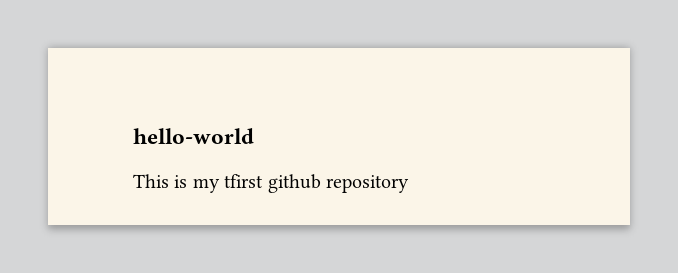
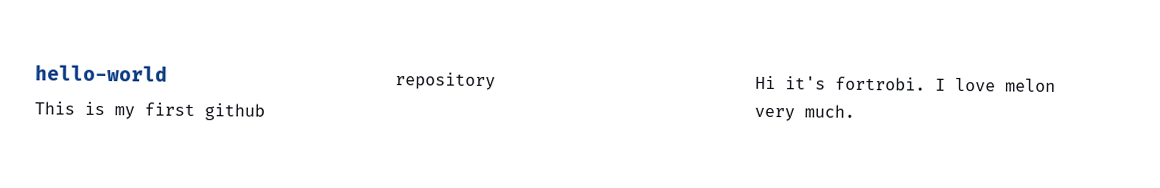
- This is my tfirst github repository
+ This is my first github repository
+ Hi it's fortrobi. I love melon very much.

